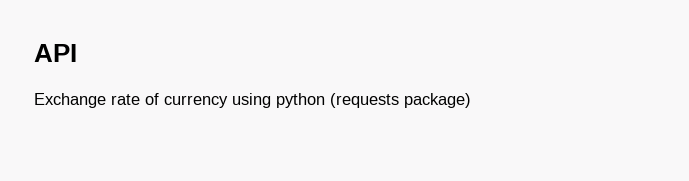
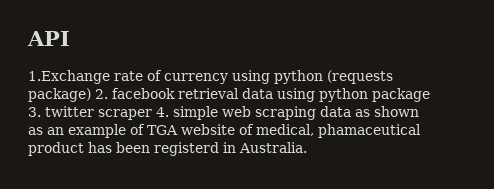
- Exchange rate of currency using python (requests package)
+ 1.Exchange rate of currency using python (requests package) 2. facebook retrieval data using python package 3. twitter scraper 4. simple web scraping data as shown as an example of TGA website of medical, phamaceutical product has been registerd in Australia.

